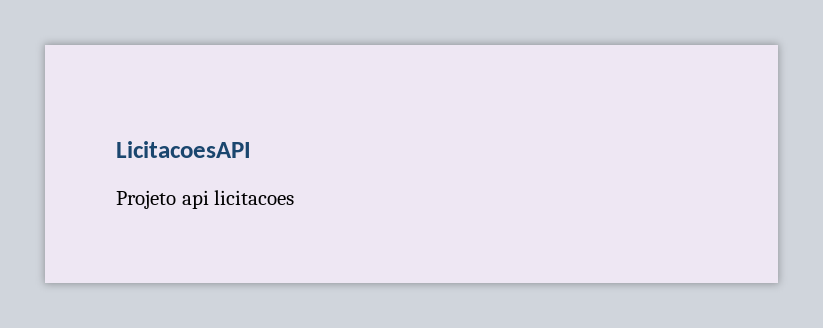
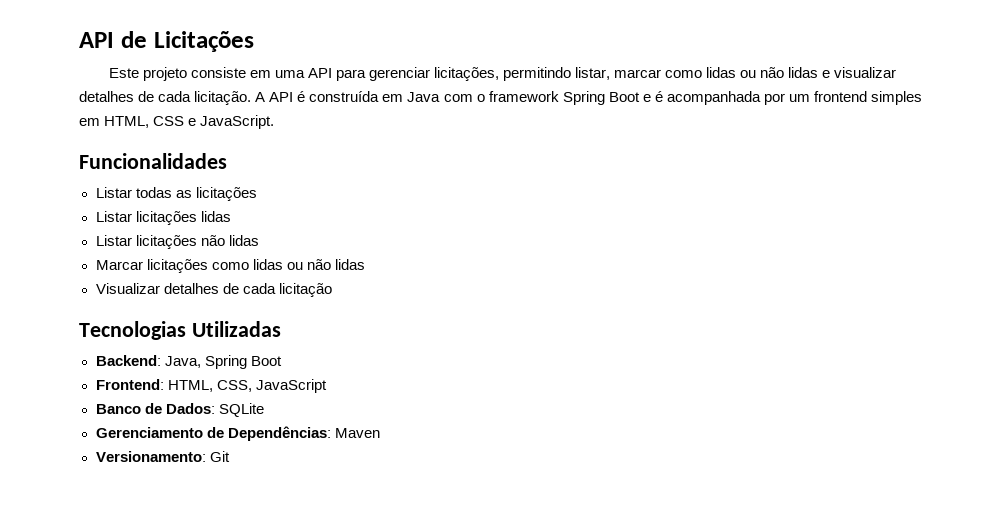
- LicitacoesAPI
- Projeto api licitacoes
+ API de Licitações
+ Este projeto consiste em uma API para gerenciar licitações, permitindo listar, marcar como lidas ou não lidas e visualizar detalhes de cada licitação. A API é construída em Java com o framework Spring Boot e é acompanhada por um frontend simples em HTML, CSS e JavaScript.
+ Funcionalidades
+ Listar todas as licitações
+ Listar licitações lidas
+ Listar licitações não lidas
+ Marcar licitações como lidas ou não lidas
+ Visualizar detalhes de cada licitação
+ Tecnologias Utilizadas
+ Backend: Java, Spring Boot
+ Frontend: HTML, CSS, JavaScript
+ Banco de Dados: SQLite
+ Gerenciamento de Dependências: Maven
+ Versionamento: Git

